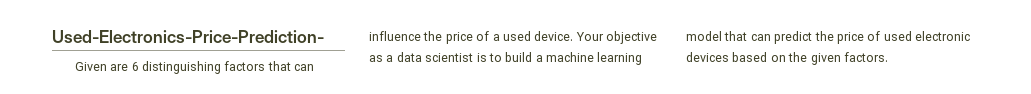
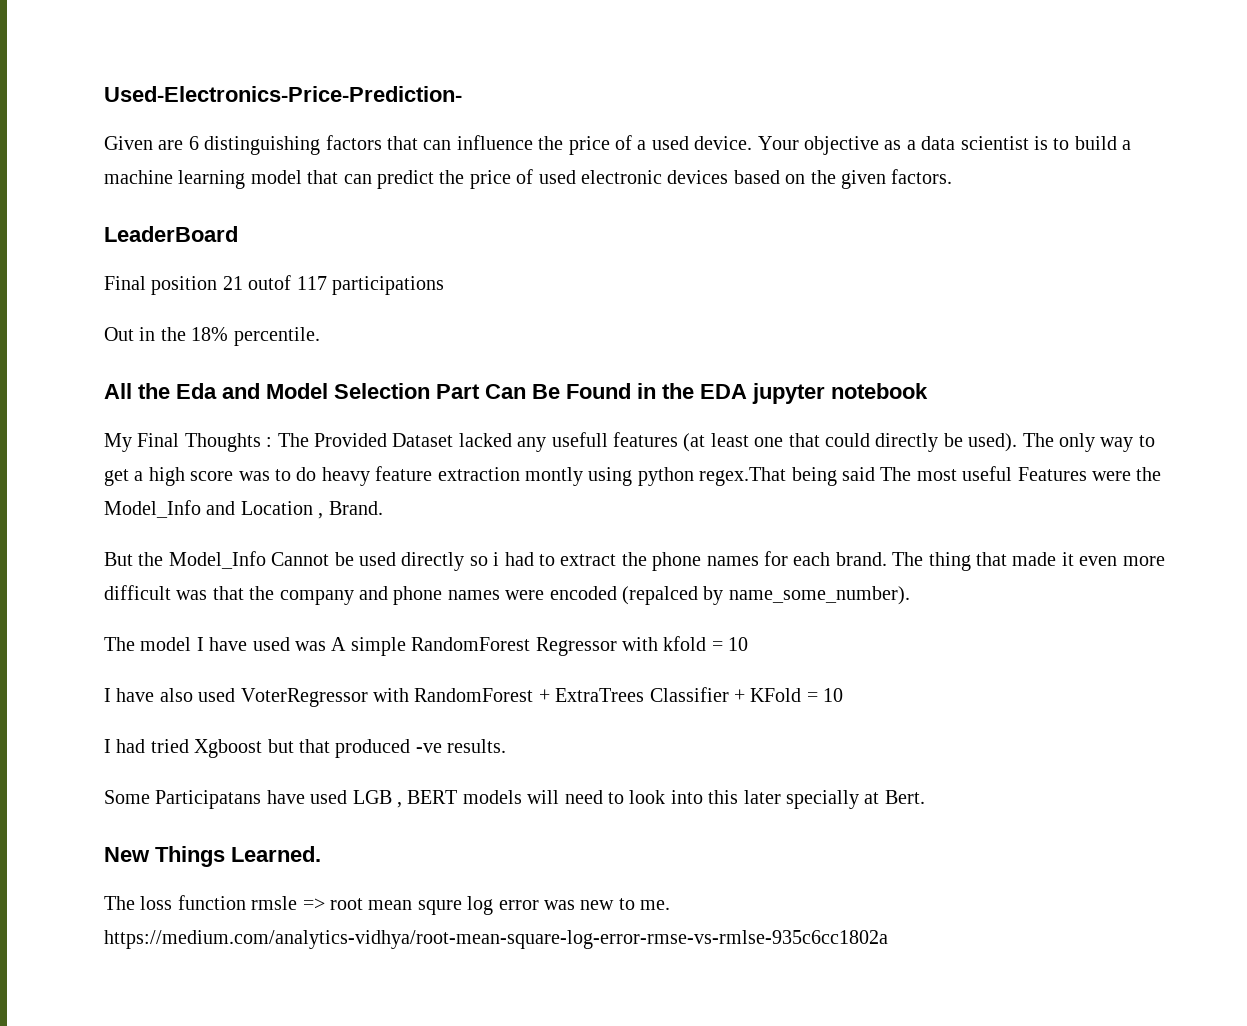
+ LeaderBoard
+ Final position 21 outof 117 participations
+ Out in the 18% percentile.
+ All the Eda and Model Selection Part Can Be Found in the EDA jupyter notebook
+ My Final Thoughts : The Provided Dataset lacked any usefull features (at least one that could directly be used). The only way to get a high score was to do heavy feature extraction montly using python regex.That being said The most useful Features were the Model_Info and Location , Brand.
+ But the Model_Info Cannot be used directly so i had to extract the phone names for each brand. The thing that made it even more difficult was that the company and phone names were encoded (repalced by name_some_number).
+ The model I have used was A simple RandomForest Regressor with kfold = 10
+ I have also used VoterRegressor with RandomForest + ExtraTrees Classifier + KFold = 10
+ I had tried Xgboost but that produced -ve results.
+ Some Participatans have used LGB , BERT models will need to look into this later specially at Bert.
+ New Things Learned.
+ The loss function rmsle => root mean squre log error was new to me. https://medium.com/analytics-vidhya/root-mean-square-log-error-rmse-vs-rmlse-935c6cc1802a

